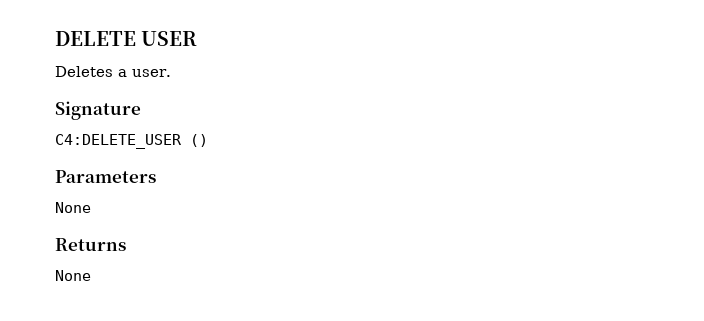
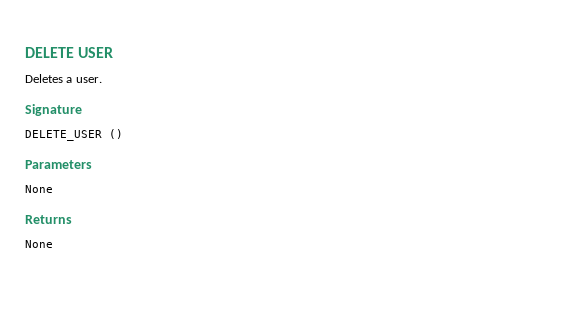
- C4:DELETE_USER ()
+ DELETE_USER ()

